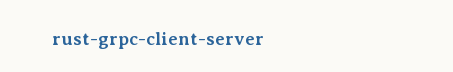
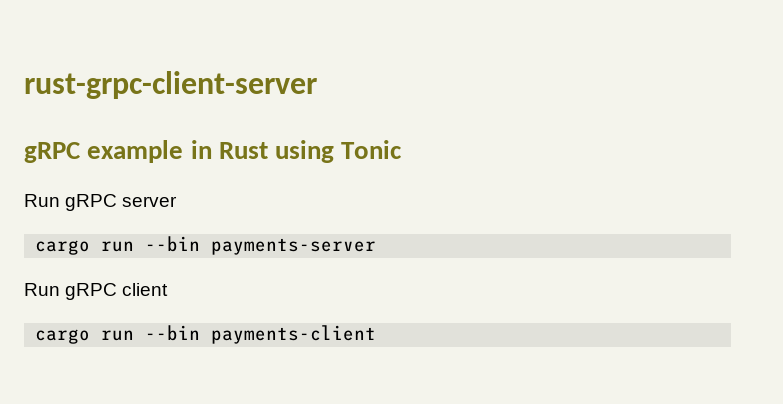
+ gRPC example in Rust using Tonic
+ Run gRPC server
+ cargo run --bin payments-server
+ Run gRPC client
+ cargo run --bin payments-client

